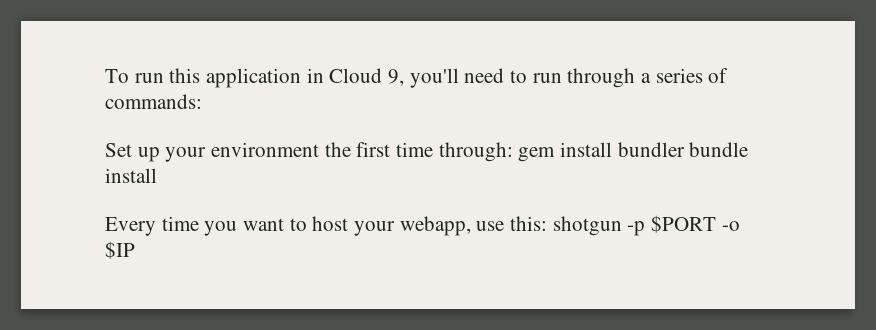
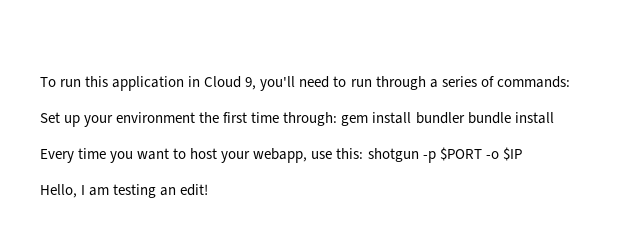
+ Hello, I am testing an edit!

